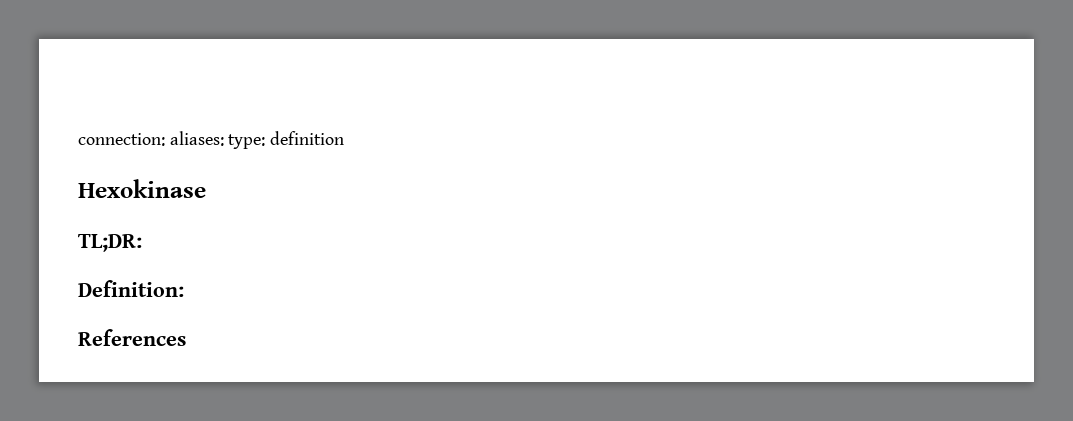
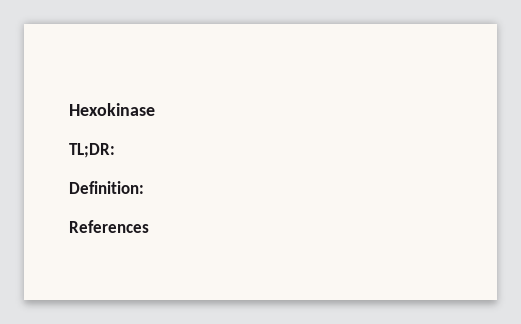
- connection: aliases: type: definition

